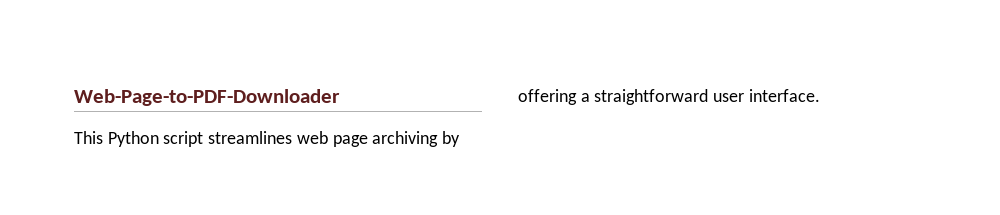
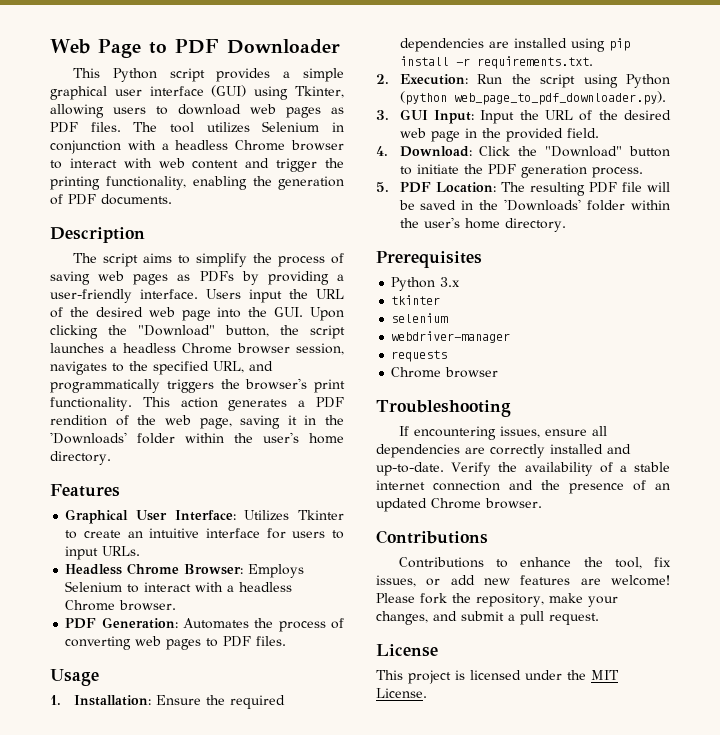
- Web-Page-to-PDF-Downloader
- This Python script streamlines web page archiving by offering a straightforward user interface.
+ Web Page to PDF Downloader
+ This Python script provides a simple graphical user interface (GUI) using Tkinter, allowing users to download web pages as PDF files. The tool utilizes Selenium in conjunction with a headless Chrome browser to interact with web content and trigger the printing functionality, enabling the generation of PDF documents.
+ Description
+ The script aims to simplify the process of saving web pages as PDFs by providing a user-friendly interface. Users input the URL of the desired web page into the GUI. Upon clicking the "Download" button, the script launches a headless Chrome browser session, navigates to the specified URL, and programmatically triggers the browser's print functionality. This action generates a PDF rendition of the web page, saving it in the 'Downloads' folder within the user's home directory.
+ Features
+ Graphical User Interface: Utilizes Tkinter to create an intuitive interface for users to input URLs.
+ Headless Chrome Browser: Employs Selenium to interact with a headless Chrome browser.
+ PDF Generation: Automates the process of converting web pages to PDF files.
+ Usage
+ 1. Installation: Ensure the required dependencies are installed using pip install -r requirements.txt.
+ 2. Execution: Run the script using Python (python web_page_to_pdf_downloader.py).
+ 3. GUI Input: Input the URL of the desired web page in the provided field.
+ 4. Download: Click the "Download" button to initiate the PDF generation process.
+ 5. PDF Location: The resulting PDF file will be saved in the 'Downloads' folder within the user's home directory.
+ Prerequisites
+ Python 3.x
+ tkinter
+ selenium
+ webdriver-manager
+ requests
+ Chrome browser
+ Troubleshooting
+ If encountering issues, ensure all dependencies are correctly installed and up-to-date. Verify the availability of a stable internet connection and the presence of an updated Chrome browser.
+ Contributions
+ Contributions to enhance the tool, fix issues, or add new features are welcome! Please fork the repository, make your changes, and submit a pull request.
+ License
+ This project is licensed under the MIT License.

